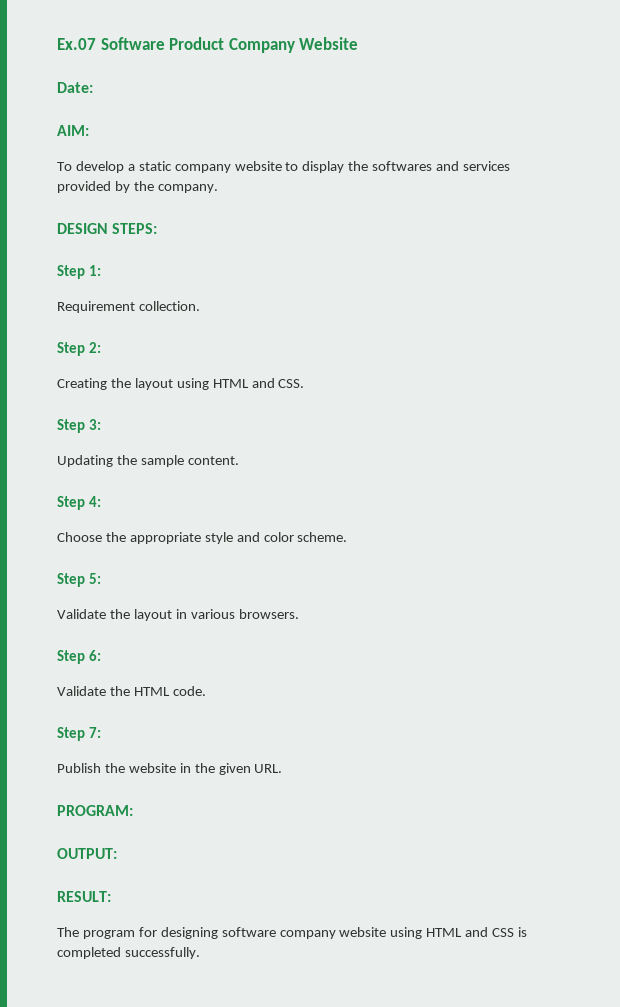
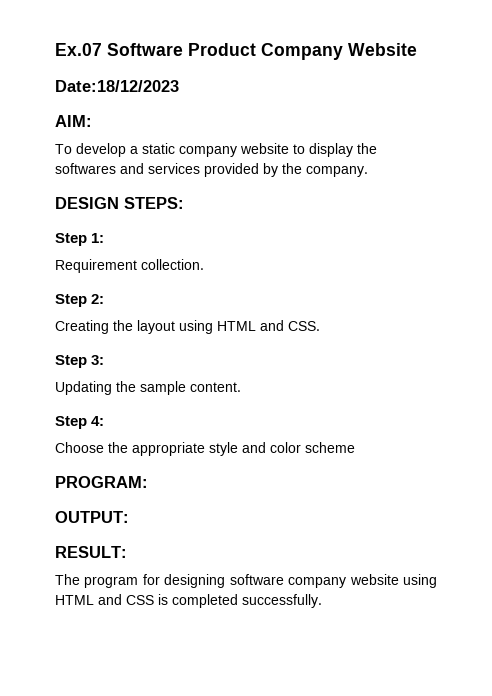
- Date:
+ Date:18/12/2023
- Choose the appropriate style and color scheme.
- Step 5:
- Validate the layout in various browsers.
- Step 6:
- Validate the HTML code.
- Step 7:
- Publish the website in the given URL.
+ Choose the appropriate style and color scheme

